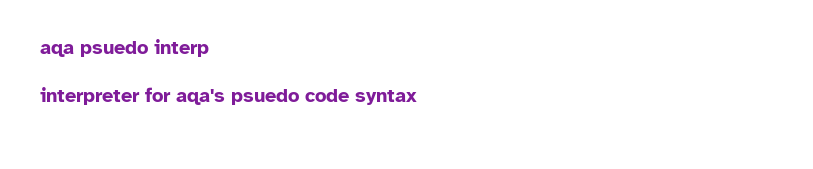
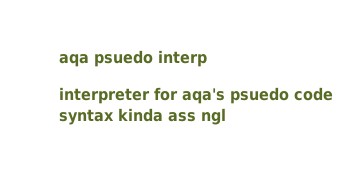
- interpreter for aqa's psuedo code syntax
+ interpreter for aqa's psuedo code syntax kinda ass ngl

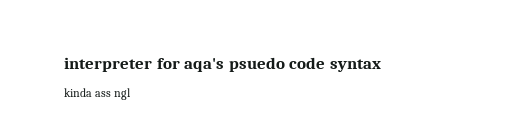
- aqa psuedo interp
- interpreter for aqa's psuedo code syntax kinda ass ngl
+ interpreter for aqa's psuedo code syntax
+ kinda ass ngl

